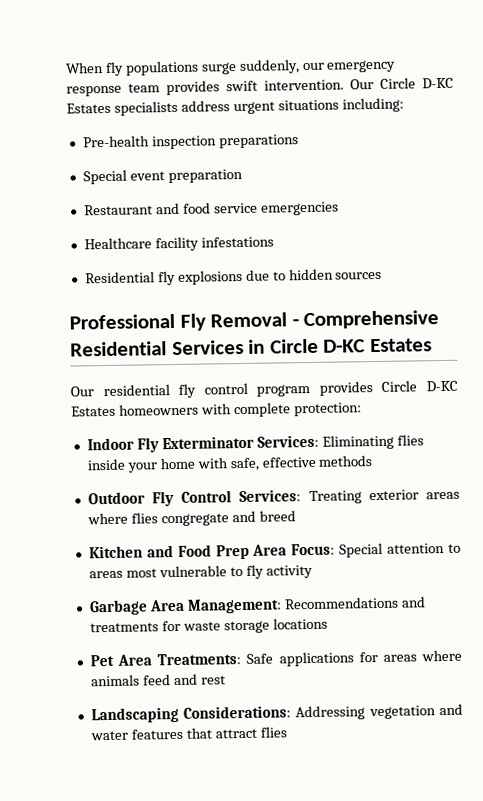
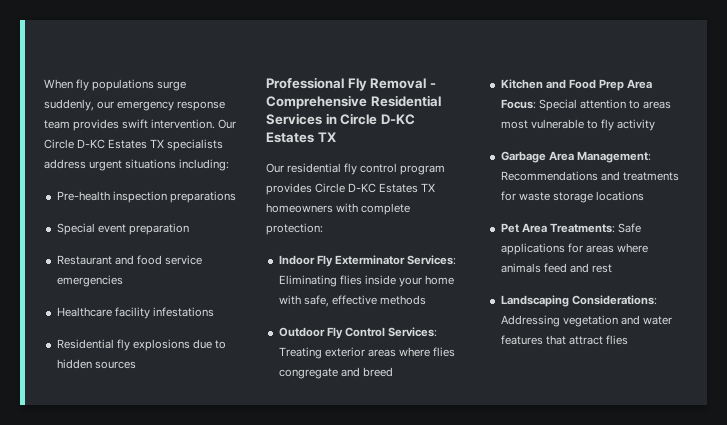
- Our Circle D-KC Estates specialists address urgent situations including:
+ Our Circle D-KC Estates TX specialists address urgent situations including:
- Professional Fly Removal - Comprehensive Residential Services in Circle D-KC Estates
+ Professional Fly Removal - Comprehensive Residential Services in Circle D-KC Estates TX
- Our residential fly control program provides Circle D-KC Estates homeowners with complete protection:
+ Our residential fly control program provides Circle D-KC Estates TX homeowners with complete protection:

